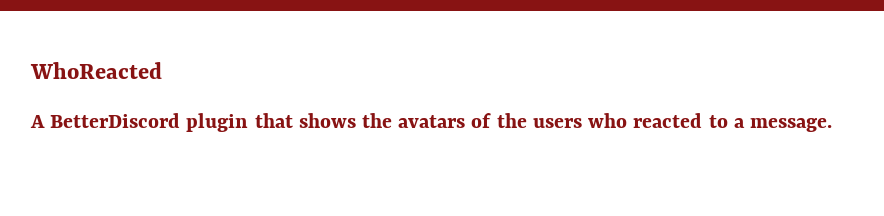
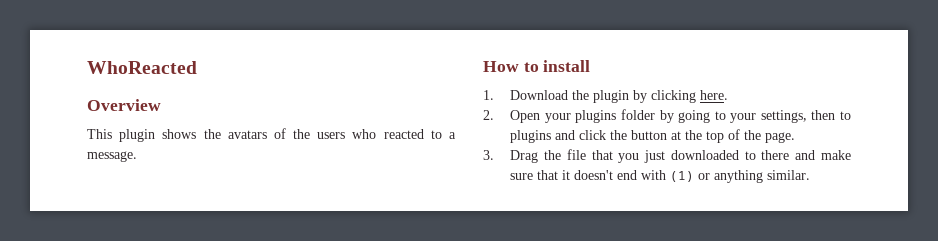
- A BetterDiscord plugin that shows the avatars of the users who reacted to a message.
+ Overview
+ This plugin shows the avatars of the users who reacted to a message.
+ How to install
+ 1. Download the plugin by clicking here.
+ 2. Open your plugins folder by going to your settings, then to plugins and click the button at the top of the page.
+ 3. Drag the file that you just downloaded to there and make sure that it doesn't end with (1) or anything similar.

